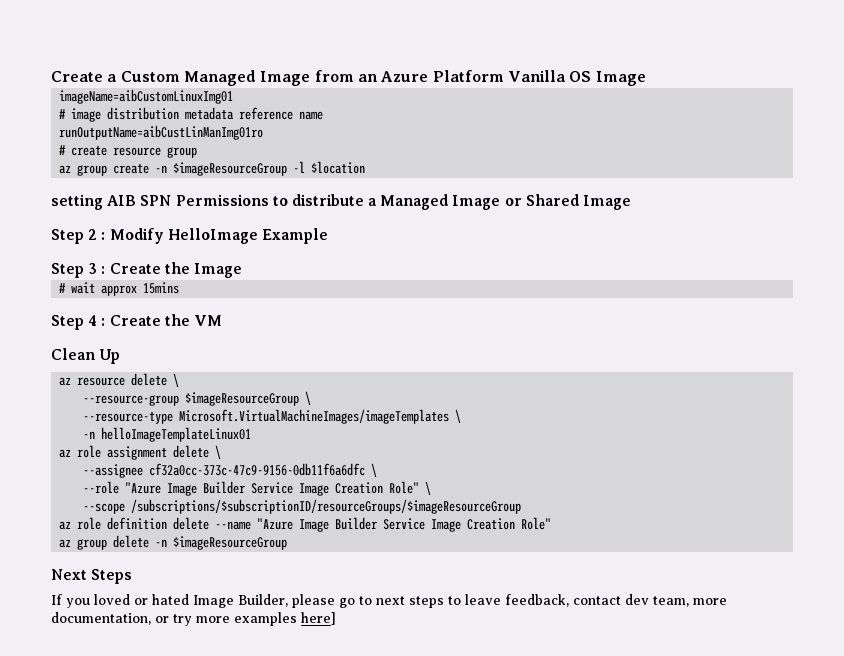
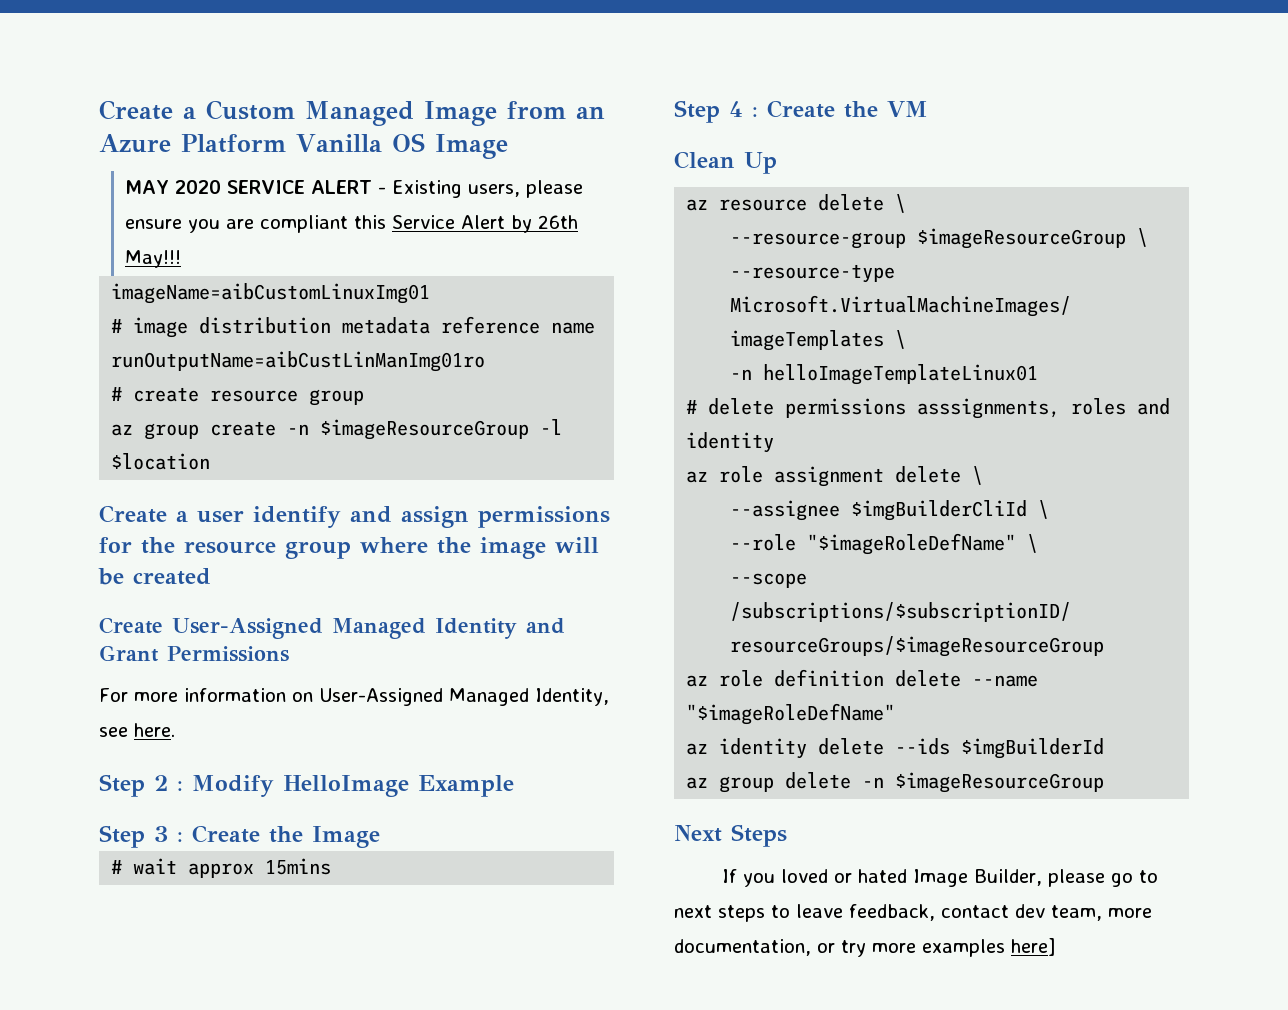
+ MAY 2020 SERVICE ALERT - Existing users, please ensure you are compliant this Service Alert by 26th May!!!
- setting AIB SPN Permissions to distribute a Managed Image or Shared Image
+ Create a user identify and assign permissions for the resource group where the image will be created
+ Create User-Assigned Managed Identity and Grant Permissions
+ For more information on User-Assigned Managed Identity, see here.
+ # delete permissions asssignments, roles and identity
- --assignee cf32a0cc-373c-47c9-9156-0db11f6a6dfc \
+ --assignee $imgBuilderCliId \
- --role "Azure Image Builder Service Image Creation Role" \
+ --role "$imageRoleDefName" \
- az role definition delete --name "Azure Image Builder Service Image Creation Role"
+ az role definition delete --name "$imageRoleDefName"
+ az identity delete --ids $imgBuilderId

